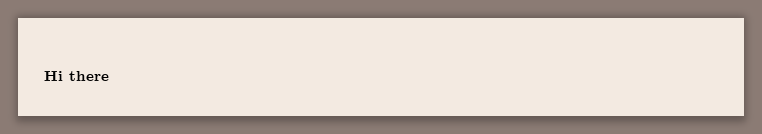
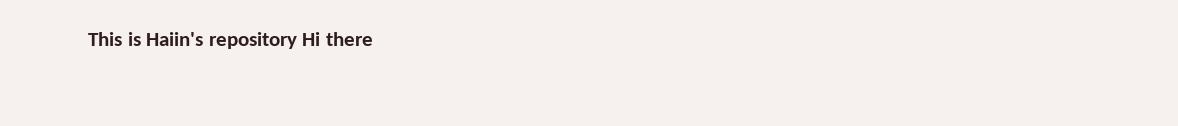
- Hi there
+ This is Haiin's repository Hi there

